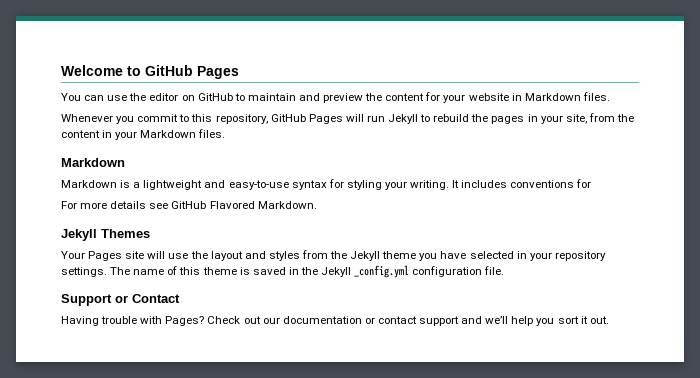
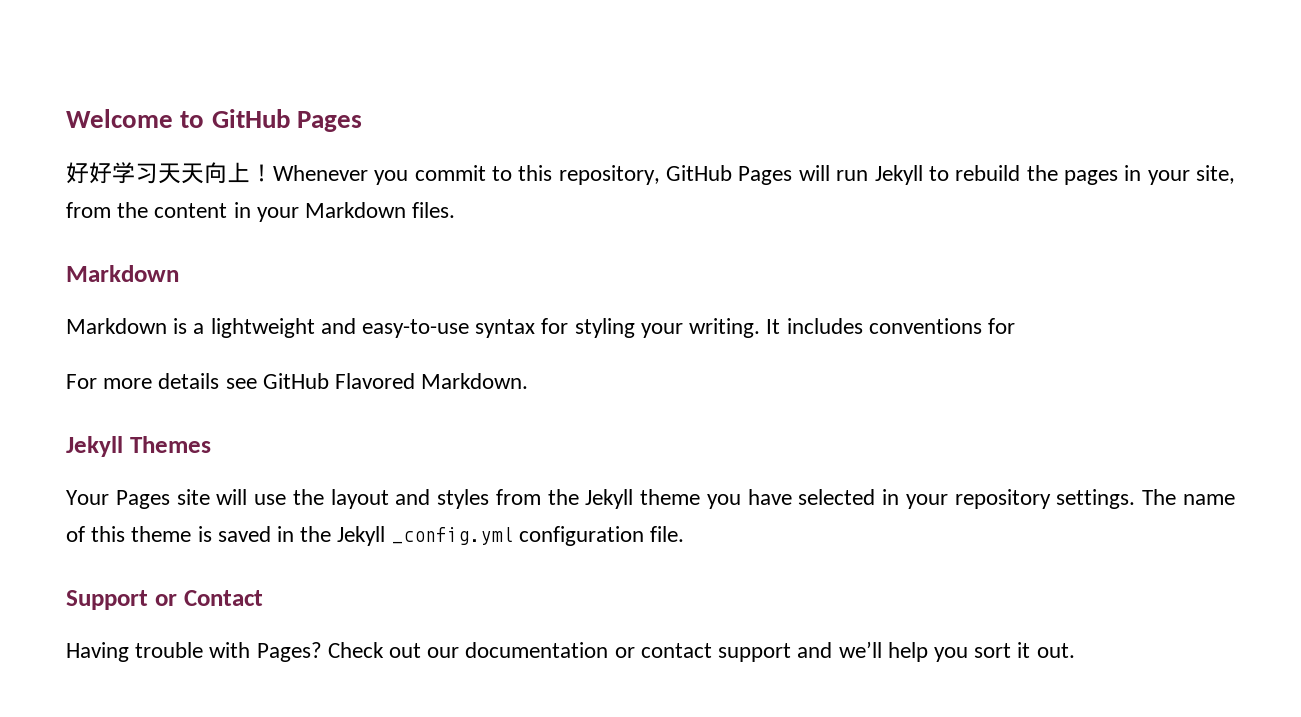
- You can use the editor on GitHub to maintain and preview the content for your website in Markdown files.
- Whenever you commit to this repository, GitHub Pages will run Jekyll to rebuild the pages in your site, from the content in your Markdown files.
+ 好好学习天天向上！Whenever you commit to this repository, GitHub Pages will run Jekyll to rebuild the pages in your site, from the content in your Markdown files.

